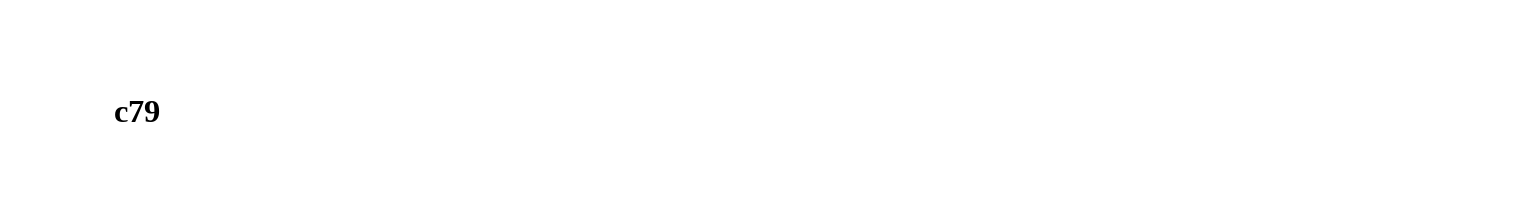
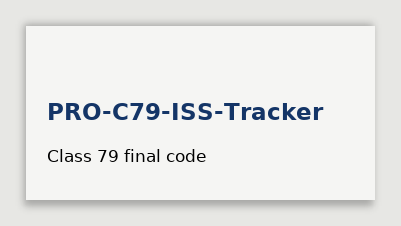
- c79
+ PRO-C79-ISS-Tracker
+ Class 79 final code

